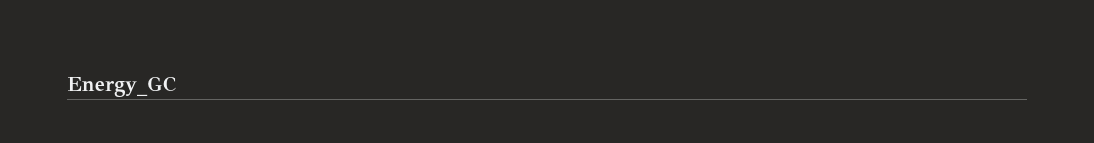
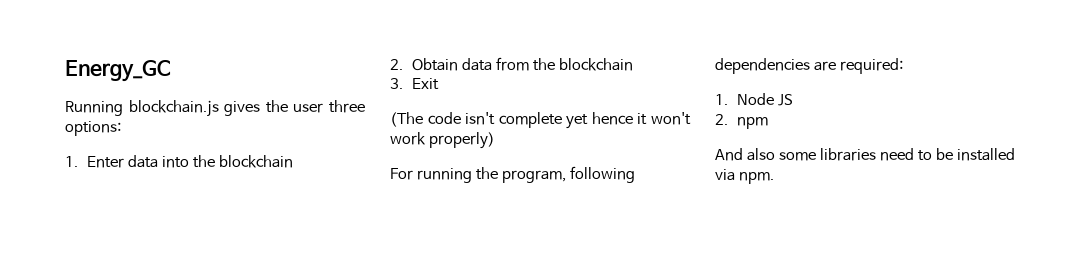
+ Running blockchain.js gives the user three options:
+ 1. Enter data into the blockchain
+ 2. Obtain data from the blockchain
+ 3. Exit
+ (The code isn't complete yet hence it won't work properly)
+ For running the program, following dependencies are required:
+ 1. Node JS
+ 2. npm
+ And also some libraries need to be installed via npm.

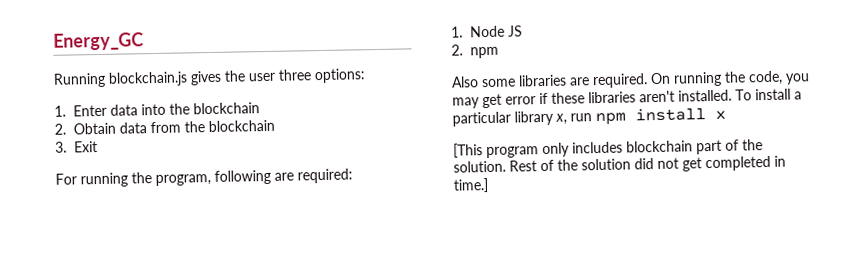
- (The code isn't complete yet hence it won't work properly)
- For running the program, following dependencies are required:
+ For running the program, following are required:
- And also some libraries need to be installed via npm.
+ Also some libraries are required. On running the code, you may get error if these libraries aren't installed. To install a particular library x, run npm install x
+ [This program only includes blockchain part of the solution. Rest of the solution did not get completed in time.]

